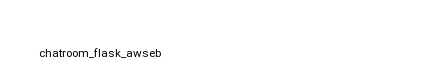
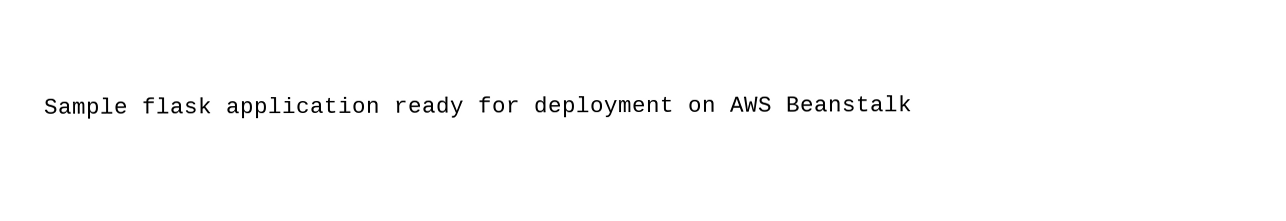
- chatroom_flask_awseb
+ Sample flask application ready for deployment on AWS Beanstalk

